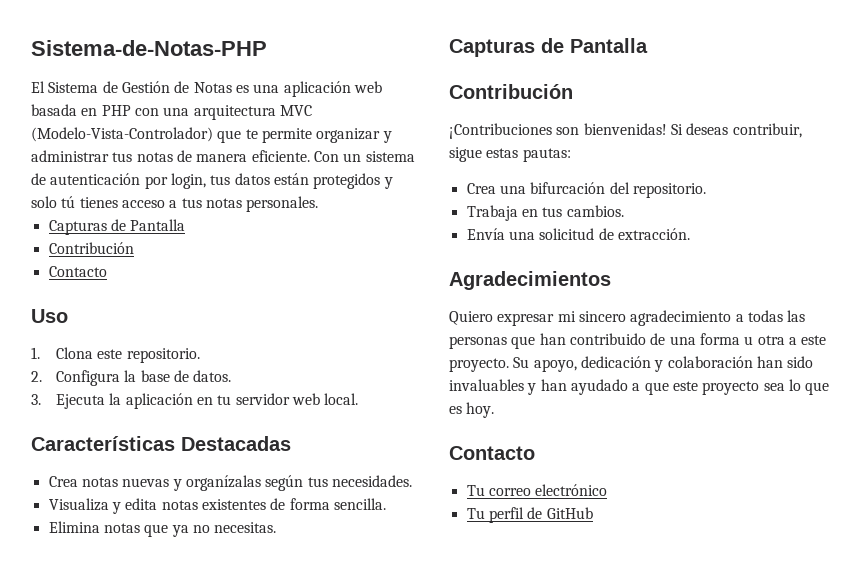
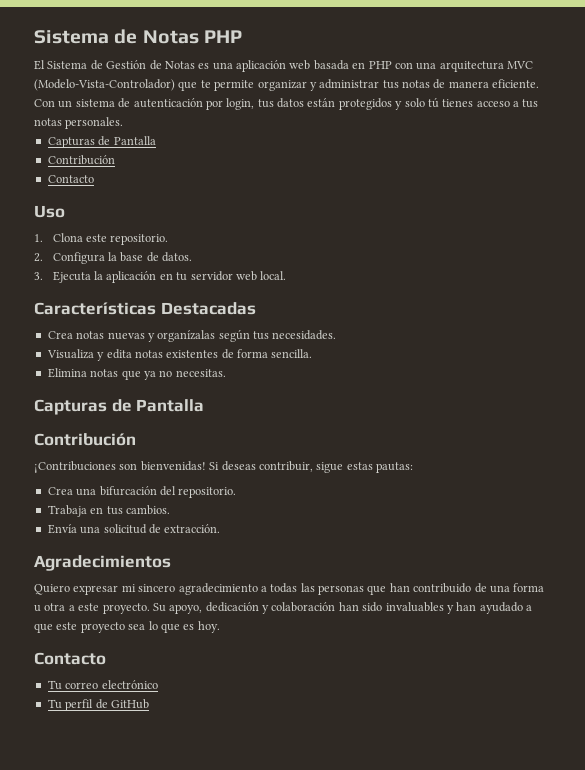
- Sistema-de-Notas-PHP
+ Sistema de Notas PHP

